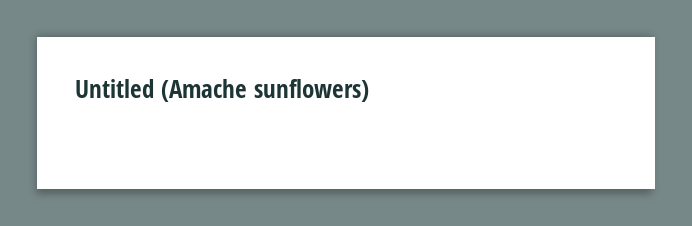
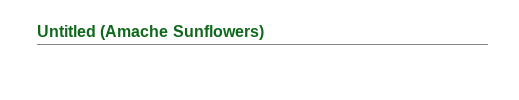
- Untitled (Amache sunflowers)
+ Untitled (Amache Sunflowers)

